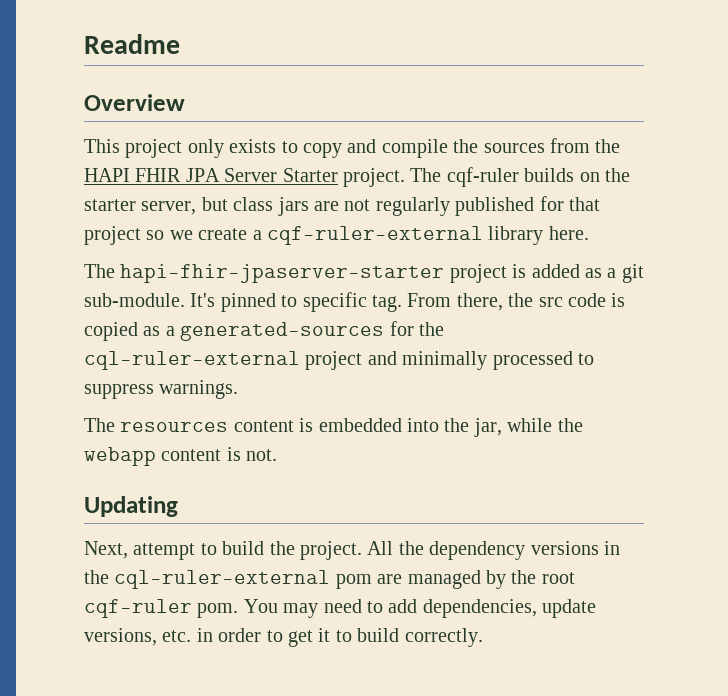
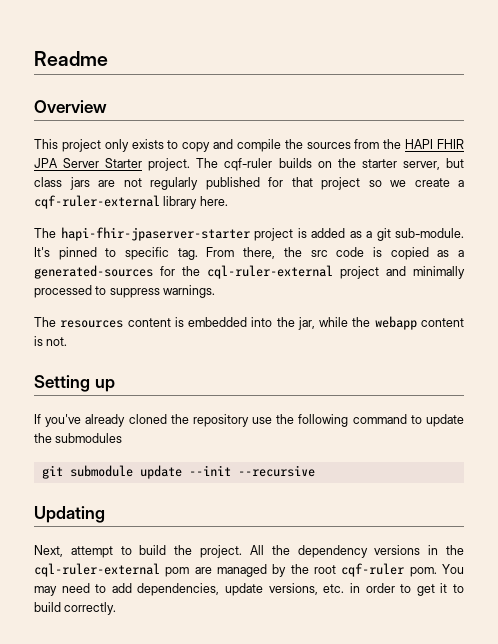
+ Setting up
+ If you've already cloned the repository use the following command to update the submodules
+ git submodule update --init --recursive

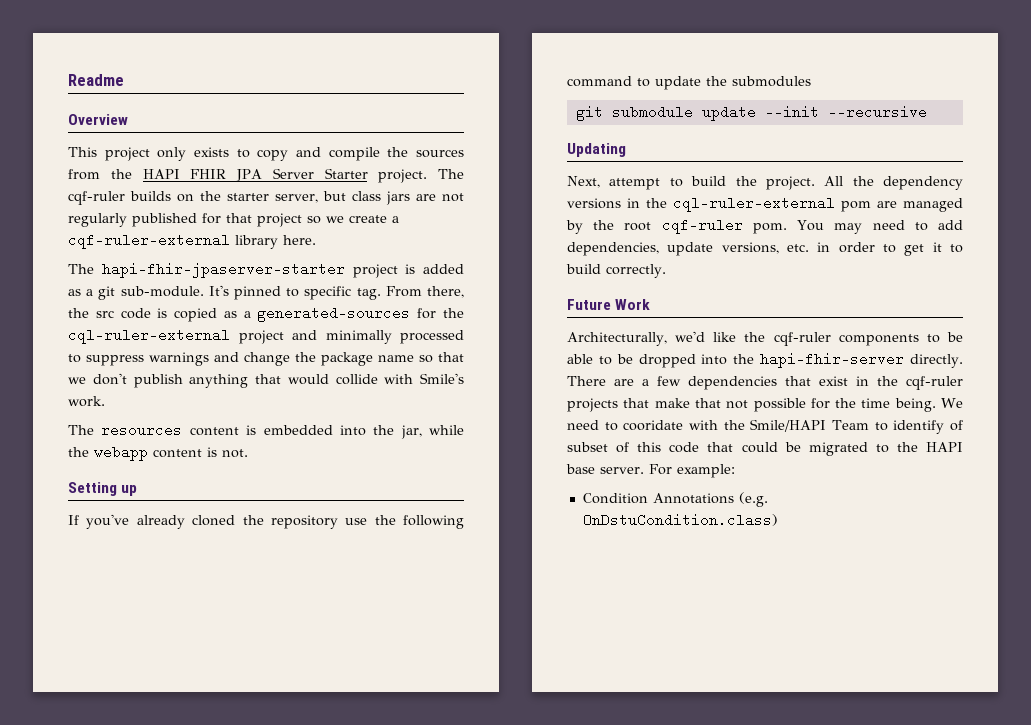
- From there, the src code is copied as a generated-sources for the cql-ruler-external project and minimally processed to suppress warnings.
+ From there, the src code is copied as a generated-sources for the cql-ruler-external project and minimally processed to suppress warnings and change the package name so that we don't publish anything that would collide with Smile's work.
+ Future Work
+ Architecturally, we'd like the cqf-ruler components to be able to be dropped into the hapi-fhir-server directly. There are a few dependencies that exist in the cqf-ruler projects that make that not possible for the time being. We need to cooridate with the Smile/HAPI Team to identify of subset of this code that could be migrated to the HAPI base server. For example:
+ Condition Annotations (e.g. OnDstuCondition.class)

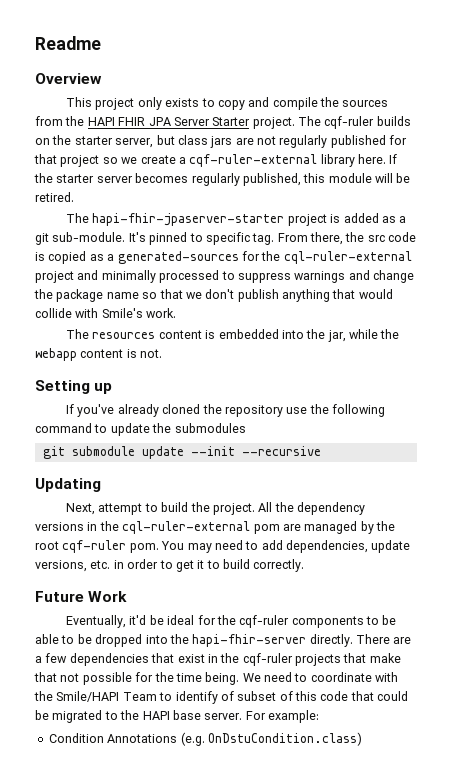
+ If the starter server becomes regularly published, this module will be retired.
- Architecturally, we'd like the cqf-ruler components to be able to be dropped into the hapi-fhir-server directly.
+ Eventually, it'd be ideal for the cqf-ruler components to be able to be dropped into the hapi-fhir-server directly.
- We need to cooridate with the Smile/HAPI Team to identify of subset of this code that could be migrated to the HAPI base server.
+ We need to coordinate with the Smile/HAPI Team to identify of subset of this code that could be migrated to the HAPI base server.

